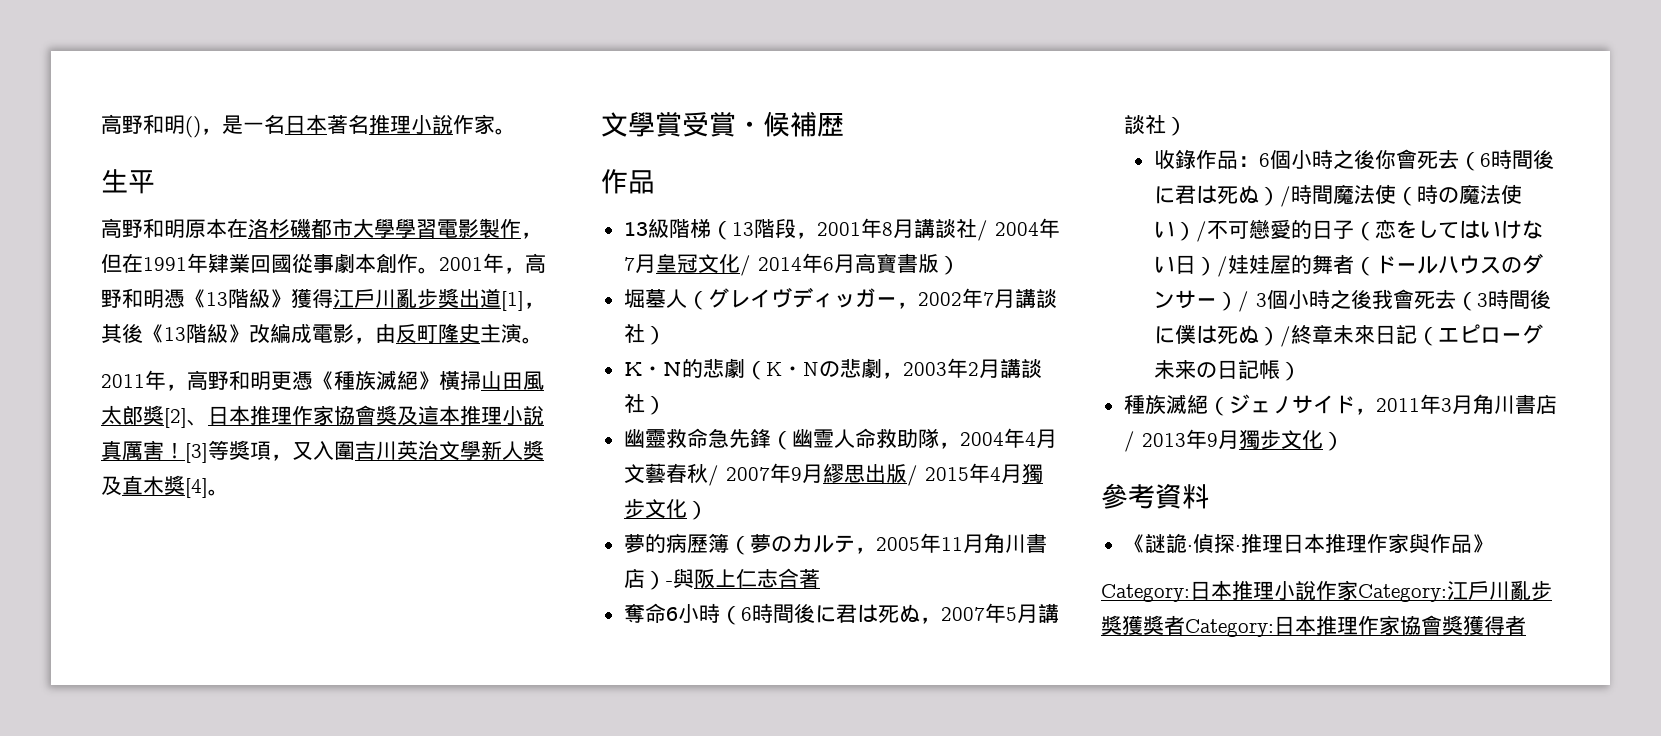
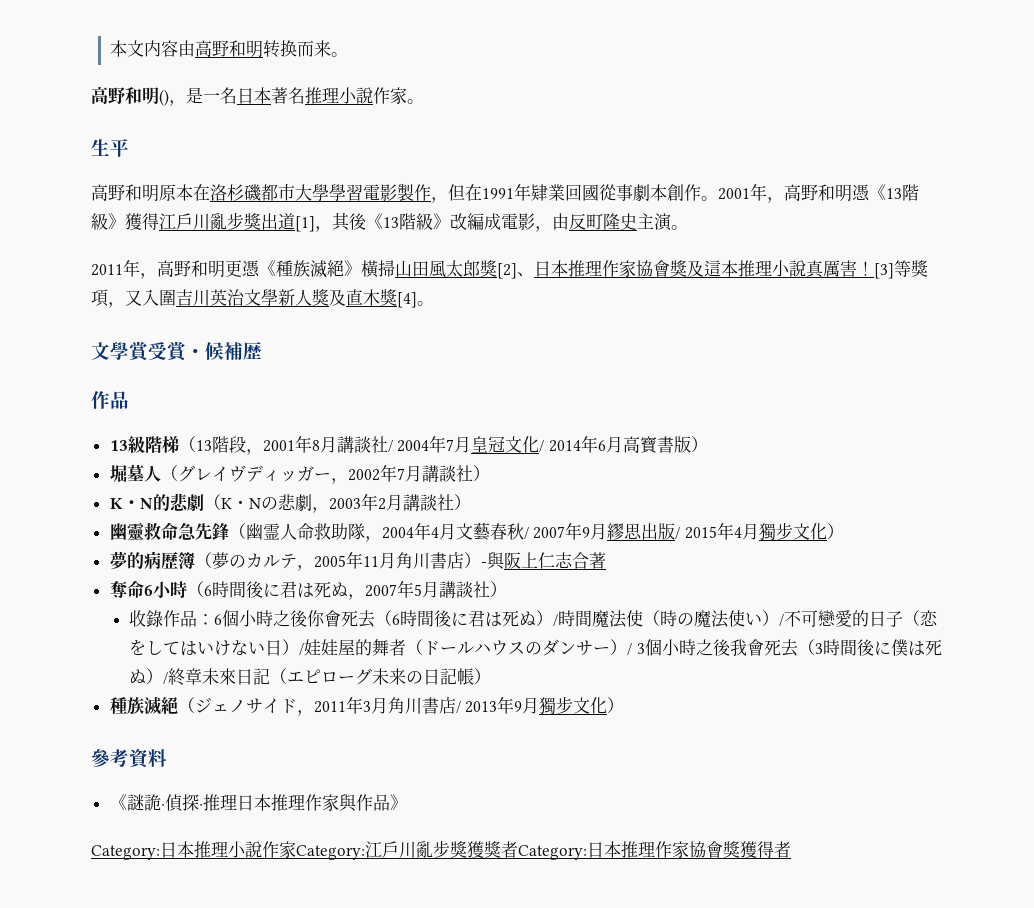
+ 本文内容由高野和明转换而来。

